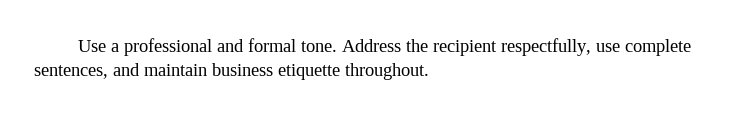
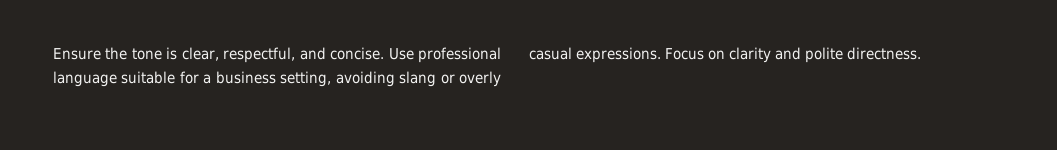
- Use a professional and formal tone. Address the recipient respectfully, use complete sentences, and maintain business etiquette throughout.
+ Ensure the tone is clear, respectful, and concise. Use professional language suitable for a business setting, avoiding slang or overly casual expressions. Focus on clarity and polite directness.

